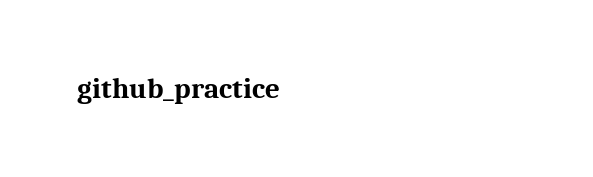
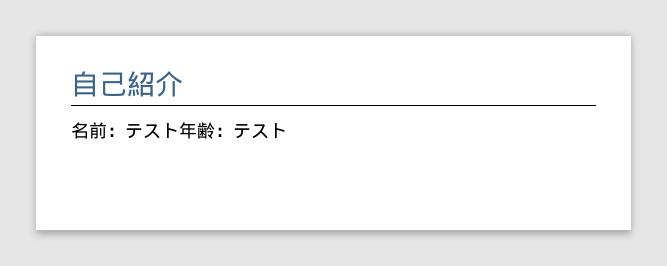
- github_practice
+ 自己紹介
+ 名前：テスト年齢：テスト

